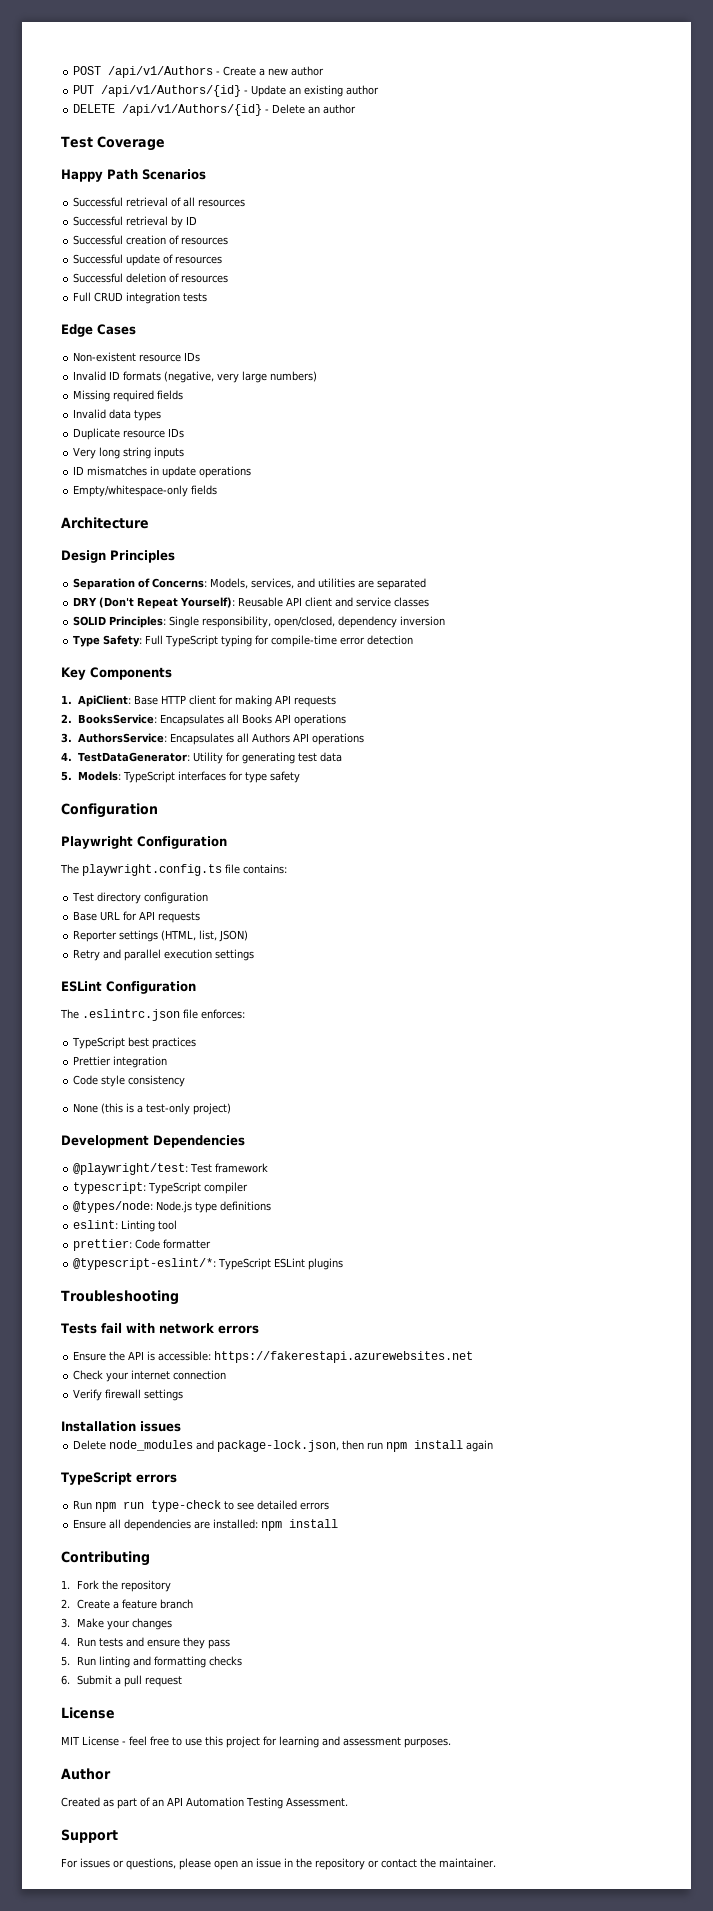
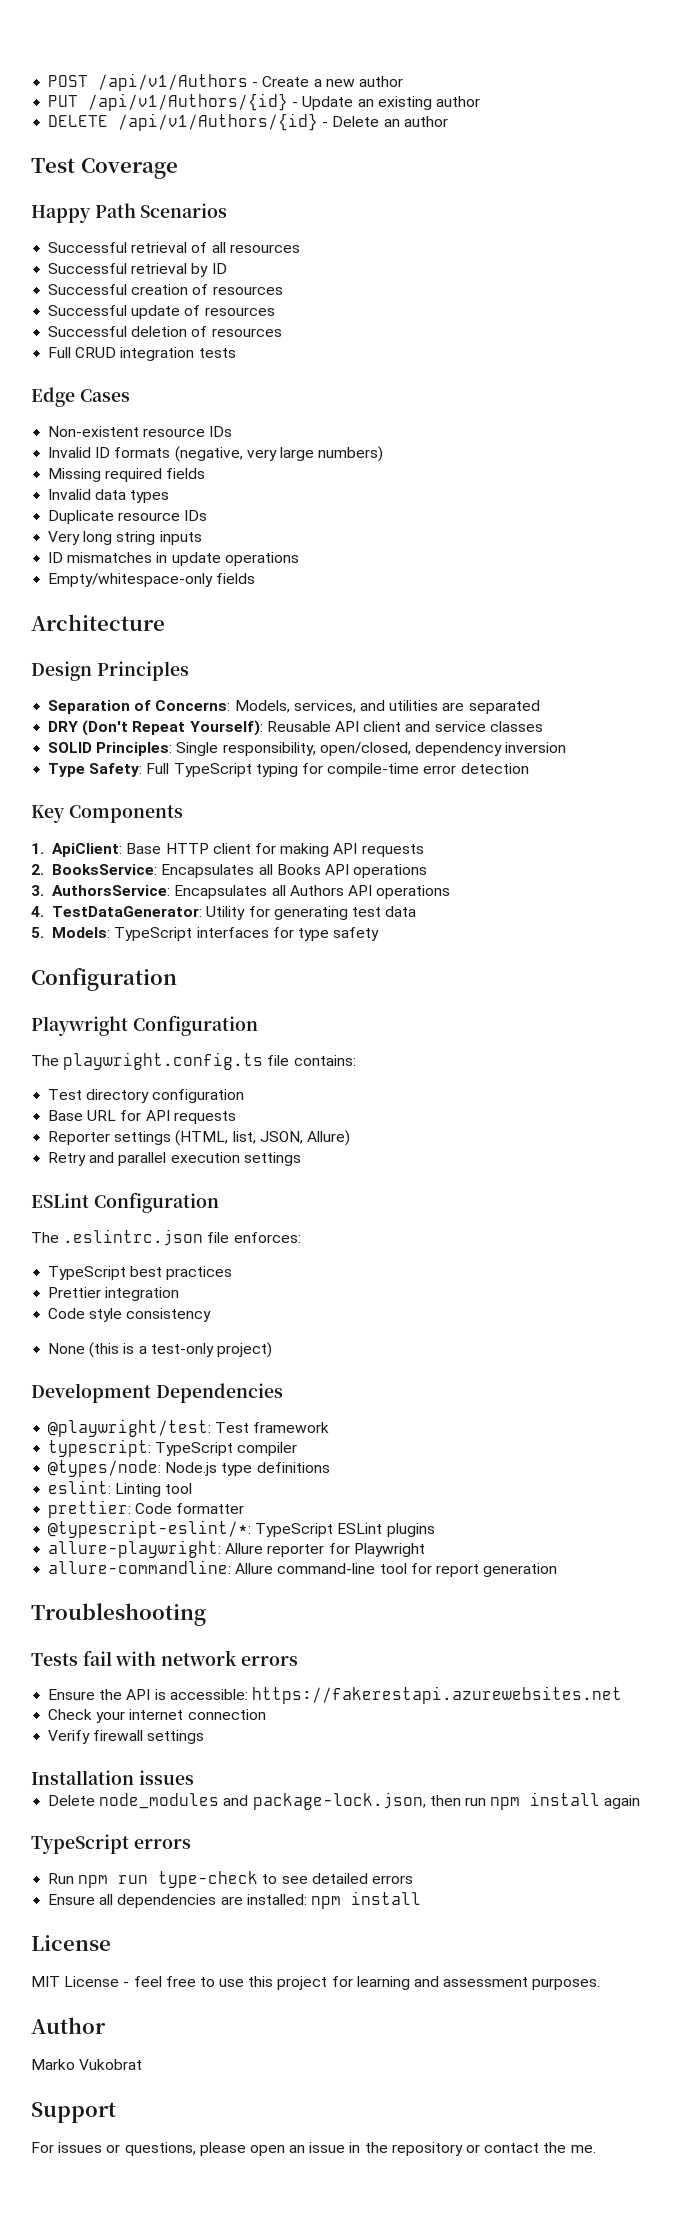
- Reporter settings (HTML, list, JSON)
+ Reporter settings (HTML, list, JSON, Allure)
+ allure-playwright: Allure reporter for Playwright
+ allure-commandline: Allure command-line tool for report generation
- Contributing
- 1. Fork the repository
- 2. Create a feature branch
- 3. Make your changes
- 4. Run tests and ensure they pass
- 5. Run linting and formatting checks
- 6. Submit a pull request
- Created as part of an API Automation Testing Assessment.
+ Marko Vukobrat
- For issues or questions, please open an issue in the repository or contact the maintainer.
+ For issues or questions, please open an issue in the repository or contact the me.

